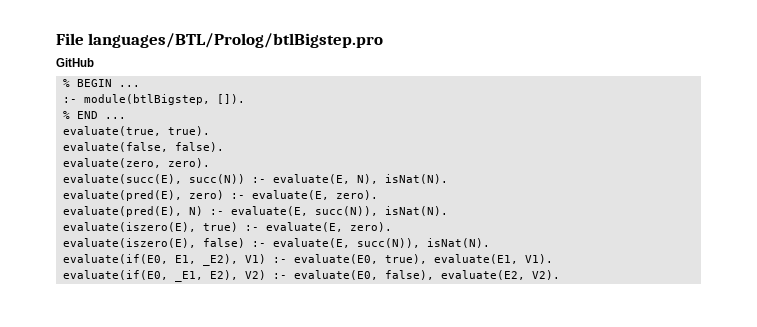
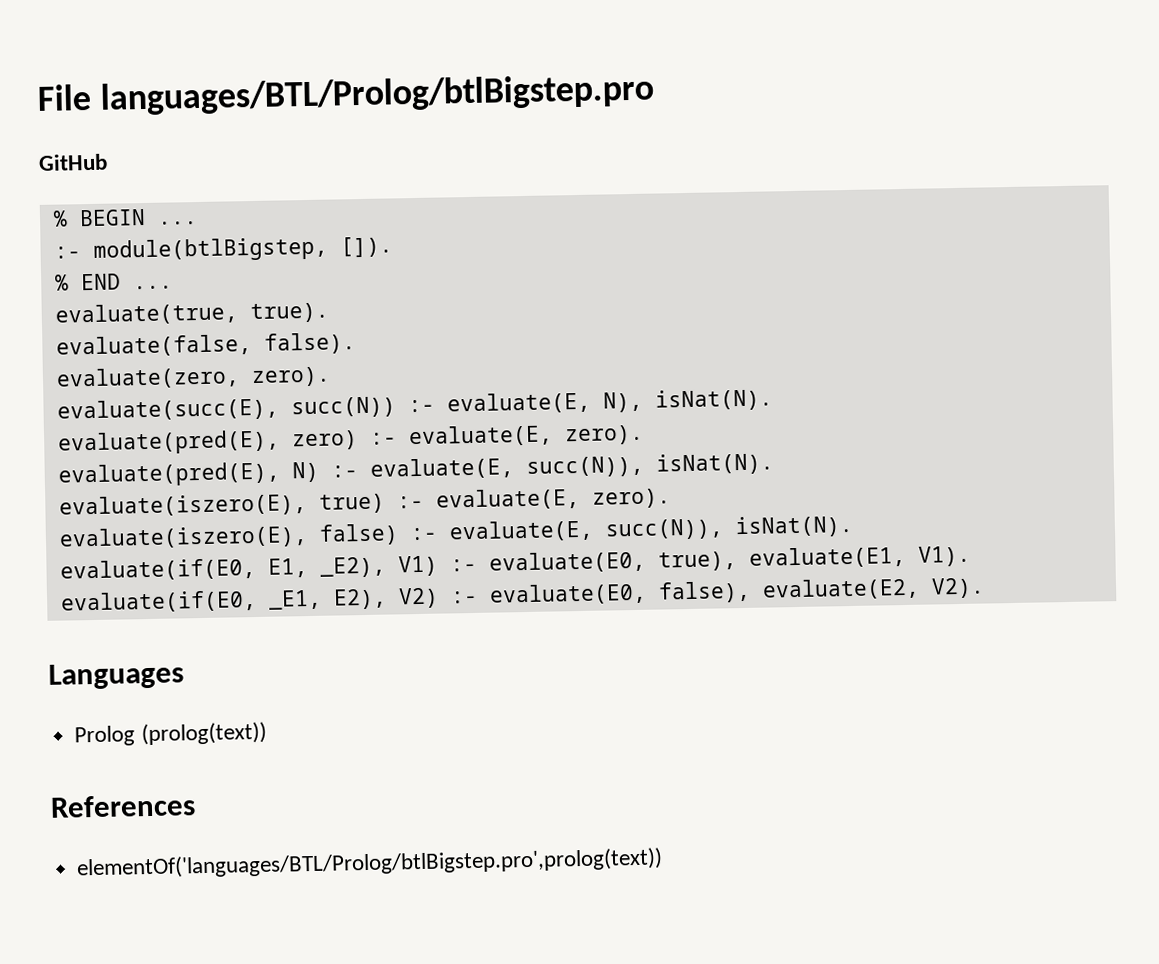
+ Languages
+ Prolog (prolog(text))
+ References
+ elementOf('languages/BTL/Prolog/btlBigstep.pro',prolog(text))

